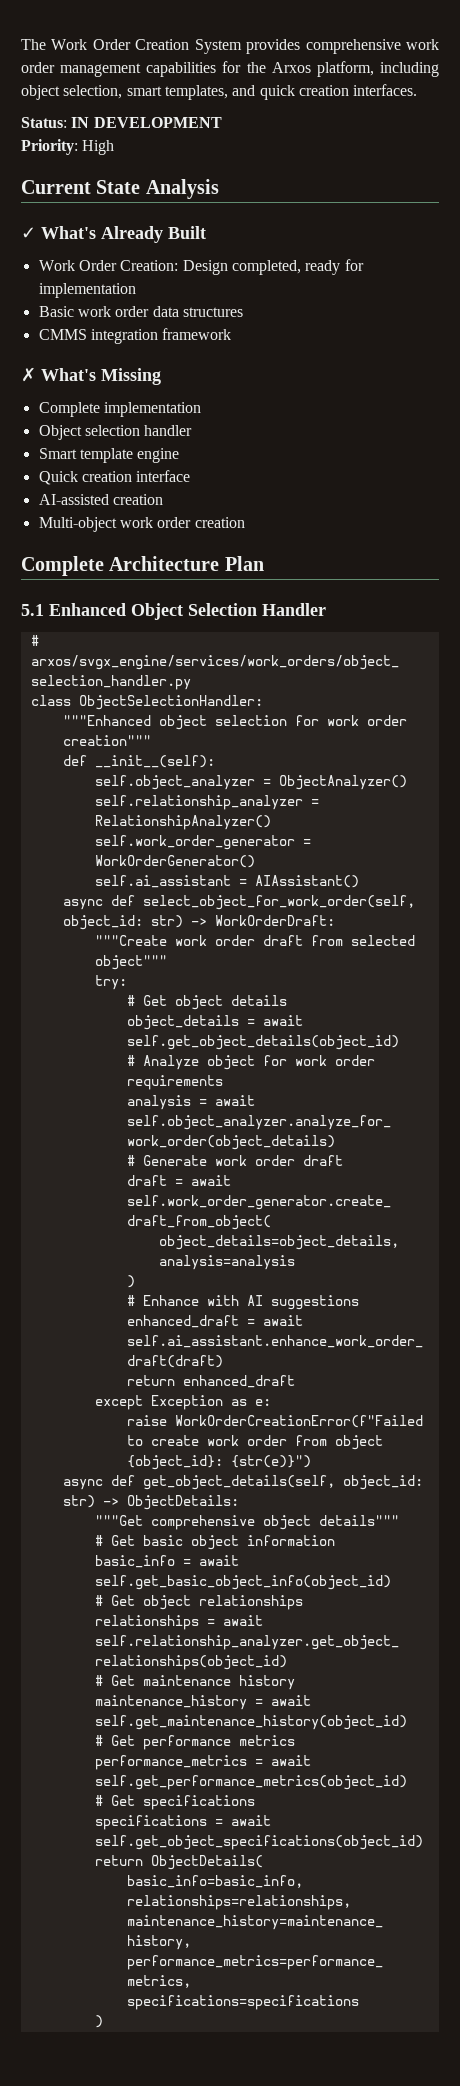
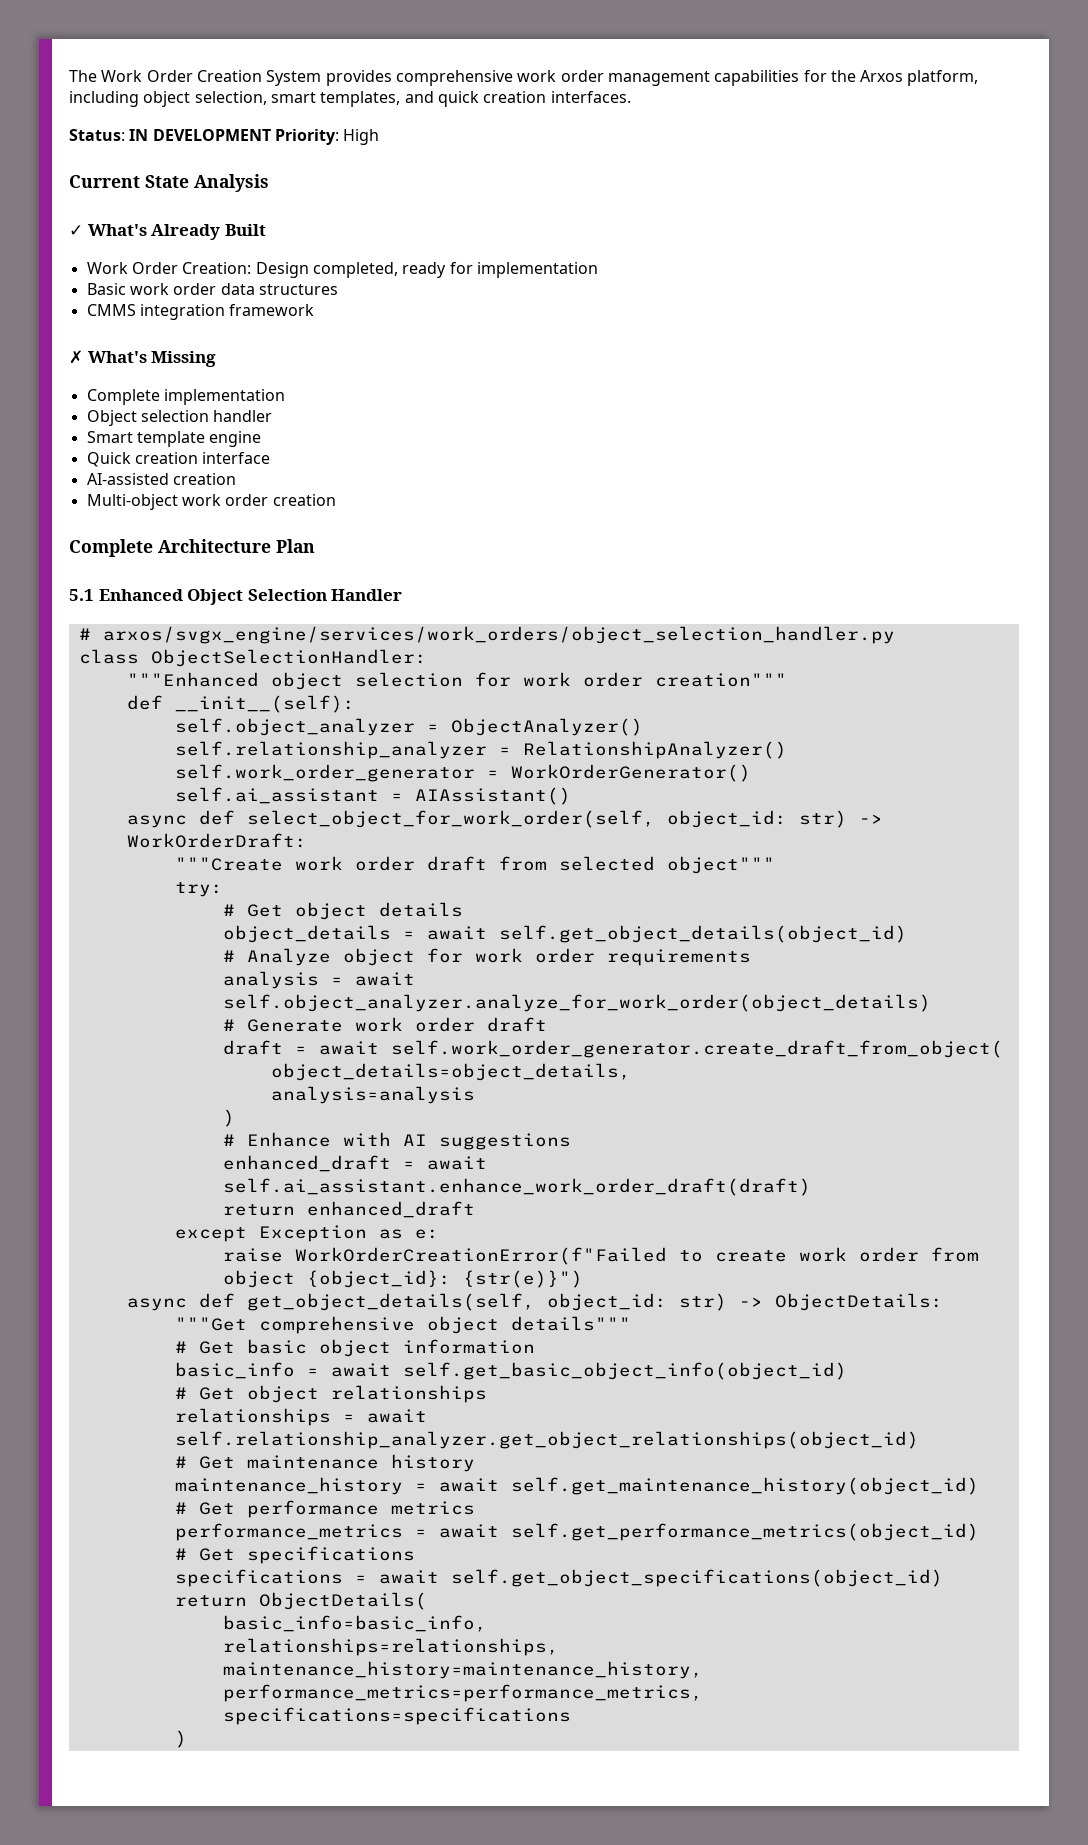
- Status: IN DEVELOPMENT
- Priority: High
+ Status: IN DEVELOPMENT Priority: High

